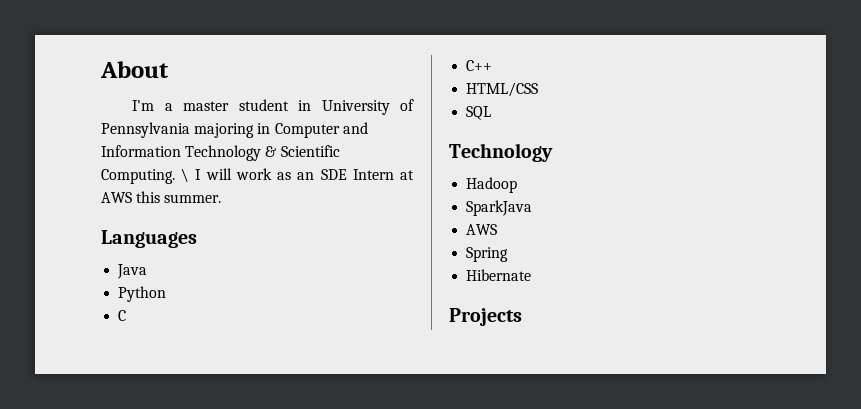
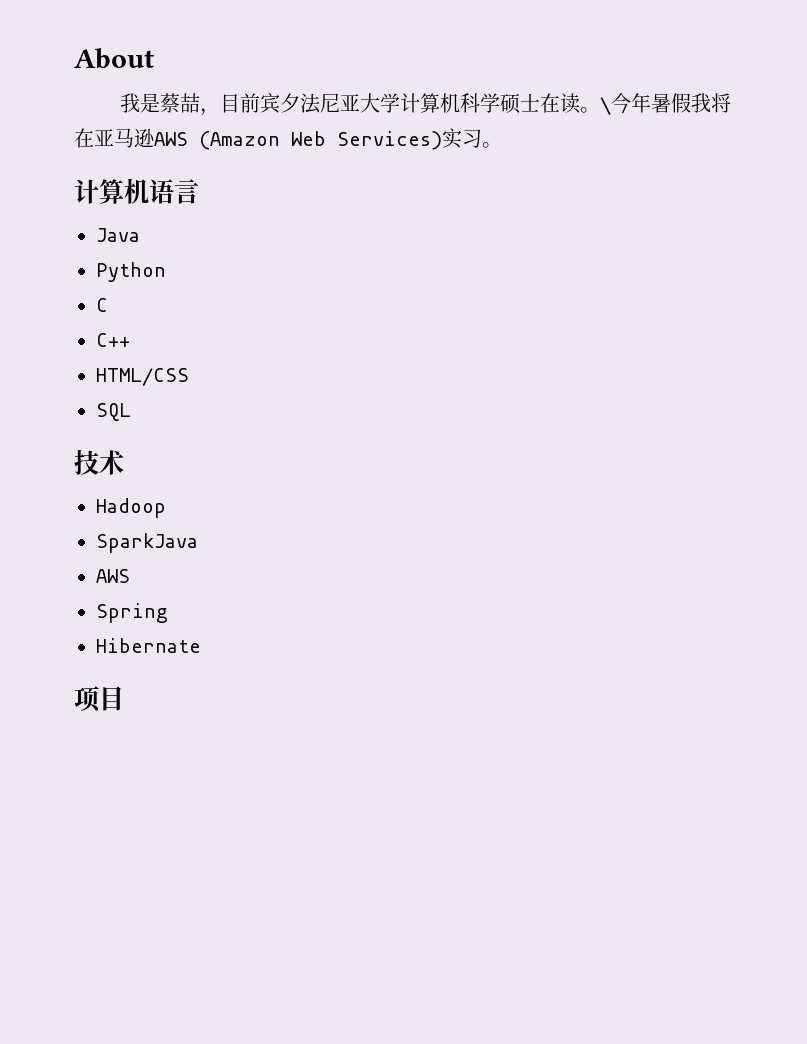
- I'm a master student in University of Pennsylvania majoring in Computer and Information Technology & Scientific Computing. \ I will work as an SDE Intern at AWS this summer.
- Languages
+ 我是蔡喆，目前宾夕法尼亚大学计算机科学硕士在读。\今年暑假我将在亚马逊AWS (Amazon Web Services)实习。
+ 计算机语言
  SQL
- Technology
+ 技术
- Projects
+ 项目

